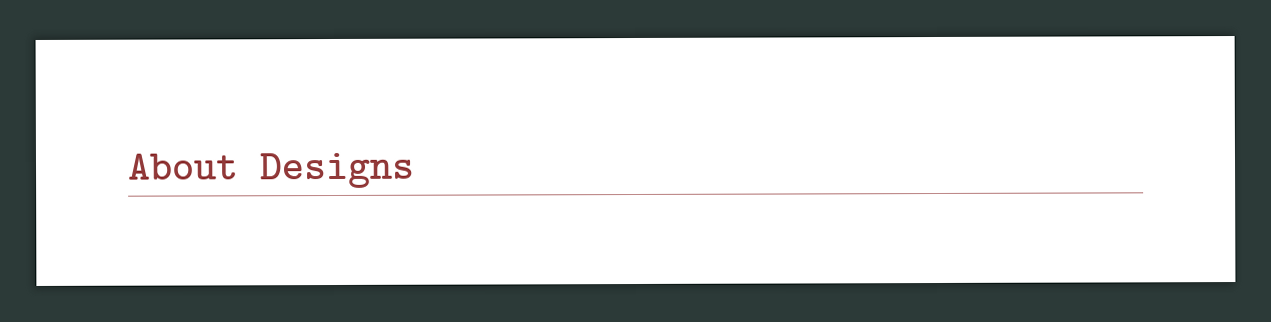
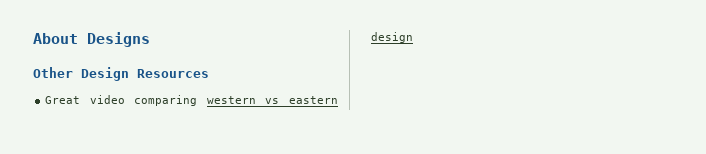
+ Other Design Resources
+ Great video comparing western vs eastern design

